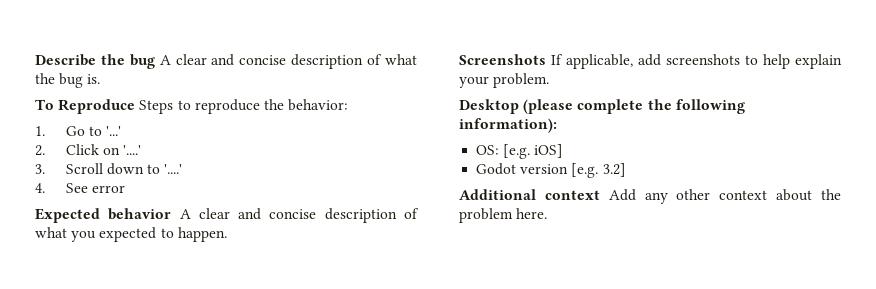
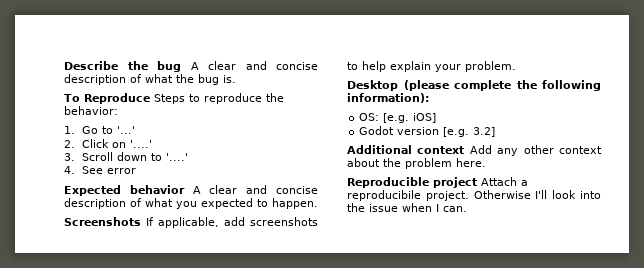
+ Reproducible project Attach a reproducibile project. Otherwise I'll look into the issue when I can.

